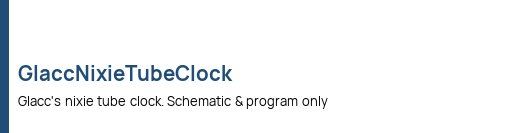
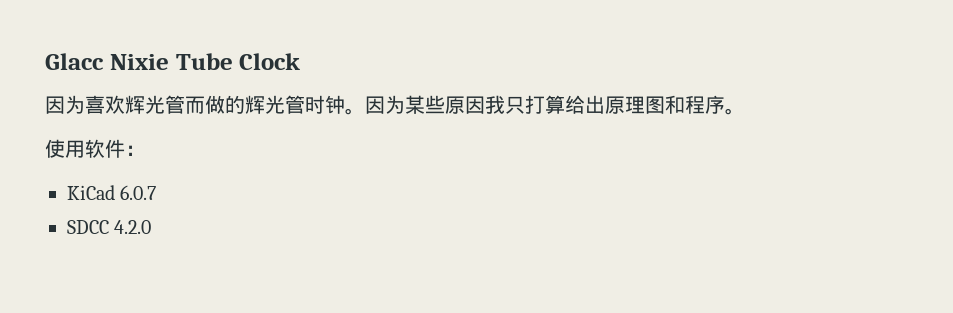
- GlaccNixieTubeClock
- Glacc's nixie tube clock. Schematic & program only
+ Glacc Nixie Tube Clock
+ 因为喜欢辉光管而做的辉光管时钟。因为某些原因我只打算给出原理图和程序。
+ 使用软件：
+ KiCad 6.0.7
+ SDCC 4.2.0

